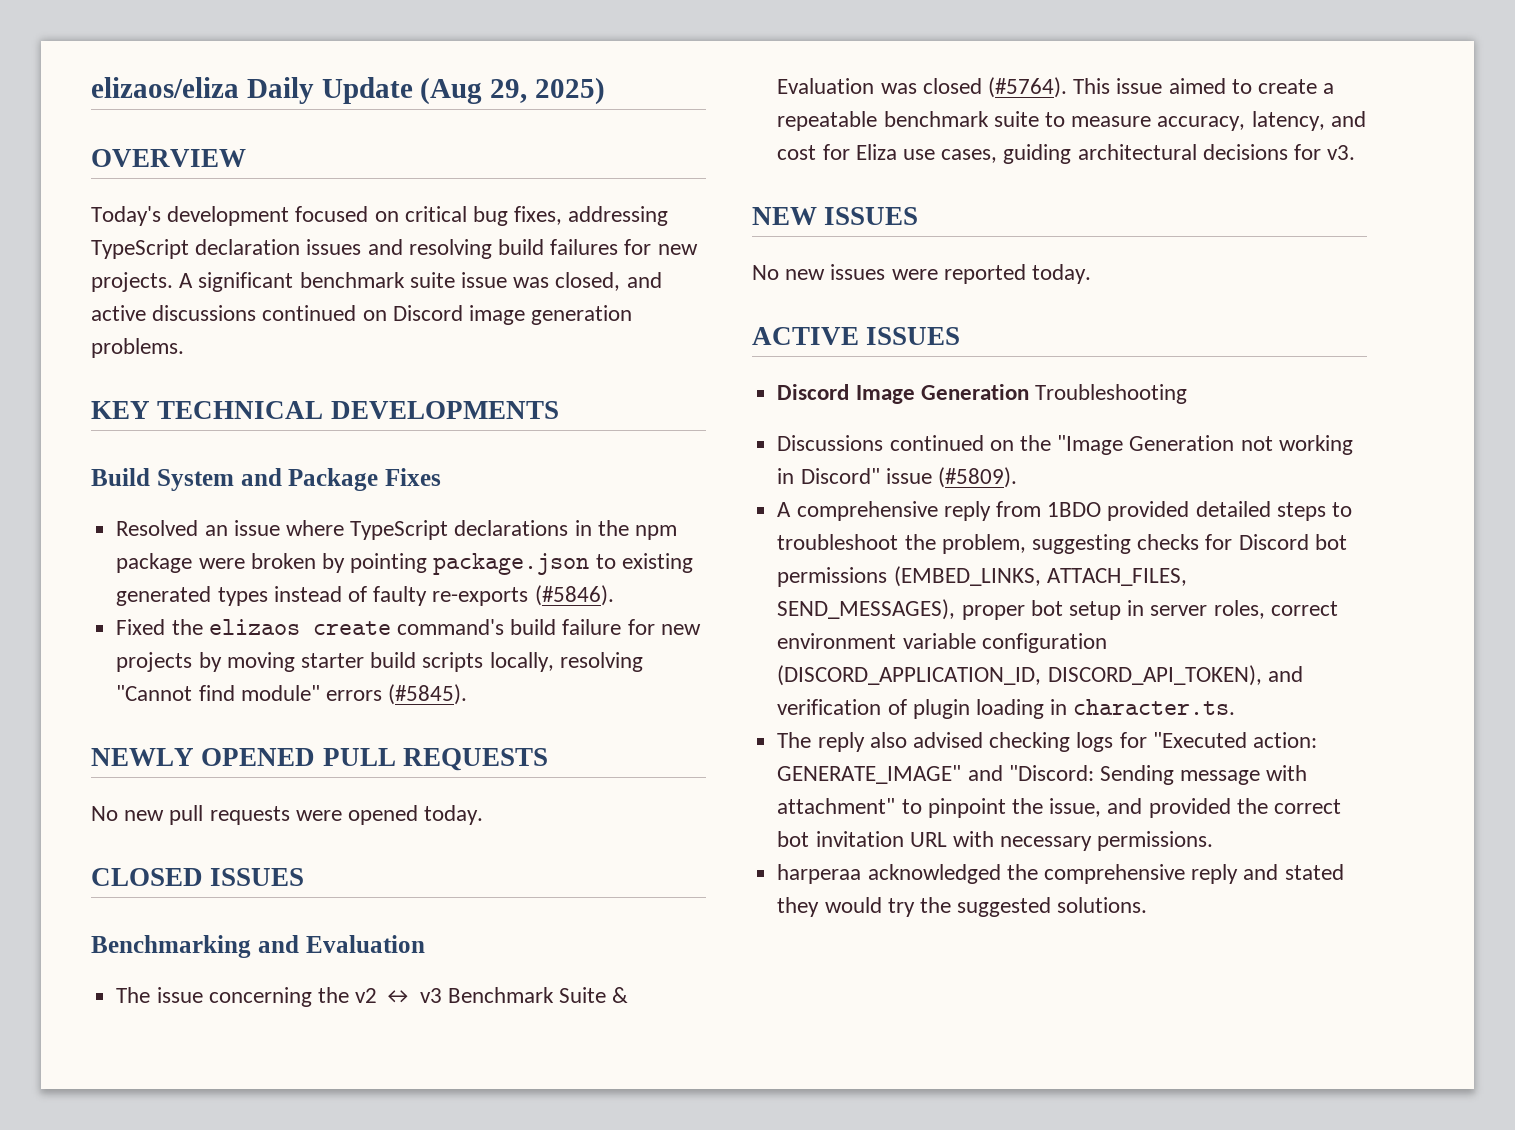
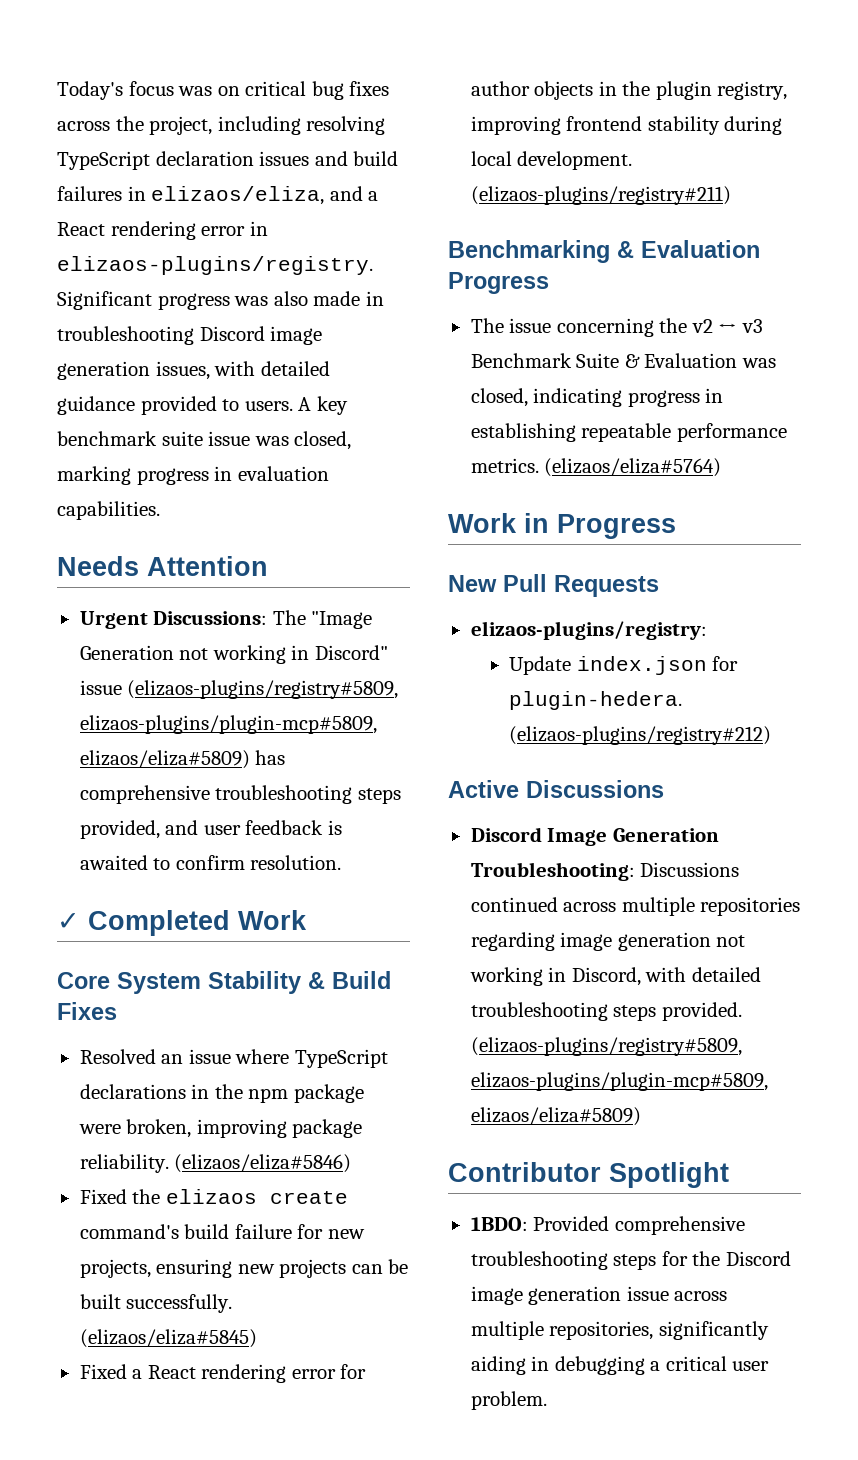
- elizaos/eliza Daily Update (Aug 29, 2025)
- OVERVIEW
- Today's development focused on critical bug fixes, addressing TypeScript declaration issues and resolving build failures for new projects. A significant benchmark suite issue was closed, and active discussions continued on Discord image generation problems.
- KEY TECHNICAL DEVELOPMENTS
- Build System and Package Fixes
+ Today's focus was on critical bug fixes across the project, including resolving TypeScript declaration issues and build failures in elizaos/eliza, and a React rendering error in elizaos-plugins/registry. Significant progress was also made in troubleshooting Discord image generation issues, with detailed guidance provided to users. A key benchmark suite issue was closed, marking progress in evaluation capabilities.
+ Needs Attention
+ Urgent Discussions: The "Image Generation not working in Discord" issue (elizaos-plugins/registry#5809, elizaos-plugins/plugin-mcp#5809, elizaos/eliza#5809) has comprehensive troubleshooting steps provided, and user feedback is awaited to confirm resolution.
+ ✓ Completed Work
+ Core System Stability & Build Fixes
- Resolved an issue where TypeScript declarations in the npm package were broken by pointing package.json to existing generated types instead of faulty re-exports (#5846).
+ Resolved an issue where TypeScript declarations in the npm package were broken, improving package reliability. (elizaos/eliza#5846)
- Fixed the elizaos create command's build failure for new projects by moving starter build scripts locally, resolving "Cannot find module" errors (#5845).
- NEWLY OPENED PULL REQUESTS
- No new pull requests were opened today.
- CLOSED ISSUES
+ Fixed the elizaos create command's build failure for new projects, ensuring new projects can be built successfully. (elizaos/eliza#5845)
+ Fixed a React rendering error for author objects in the plugin registry, improving frontend stability during local development. (elizaos-plugins/registry#211)
- Benchmarking and Evaluation
+ Benchmarking & Evaluation Progress
- The issue concerning the v2 ↔ v3 Benchmark Suite & Evaluation was closed (#5764). This issue aimed to create a repeatable benchmark suite to measure accuracy, latency, and cost for Eliza use cases, guiding architectural decisions for v3.
- NEW ISSUES
- No new issues were reported today.
- ACTIVE ISSUES
+ The issue concerning the v2 ↔ v3 Benchmark Suite & Evaluation was closed, indicating progress in establishing repeatable performance metrics. (elizaos/eliza#5764)
+ Work in Progress
+ New Pull Requests
+ elizaos-plugins/registry:
+ Update index.json for plugin-hedera. (elizaos-plugins/registry#212)
+ Active Discussions
- Discord Image Generation Troubleshooting
- Discussions continued on the "Image Generation not working in Discord" issue (#5809).
- A comprehensive reply from 1BDO provided detailed steps to troubleshoot the problem, suggesting checks for Discord bot permissions (EMBED_LINKS, ATTACH_FILES, SEND_MESSAGES), proper bot setup in server roles, correct environment variable configuration (DISCORD_APPLICATION_ID, DISCORD_API_TOKEN), and verification of plugin loading in character.ts.
- The reply also advised checking logs for "Executed action: GENERATE_IMAGE" and "Discord: Sending message with attachment" to pinpoint the issue, and provided the correct bot invitation URL with necessary permissions.
- harperaa acknowledged the comprehensive reply and stated they would try the suggested solutions.
+ Discord Image Generation Troubleshooting: Discussions continued across multiple repositories regarding image generation not working in Discord, with detailed troubleshooting steps provided. (elizaos-plugins/registry#5809, elizaos-plugins/plugin-mcp#5809, elizaos/eliza#5809)
+ Contributor Spotlight
+ 1BDO: Provided comprehensive troubleshooting steps for the Discord image generation issue across multiple repositories, significantly aiding in debugging a critical user problem.

